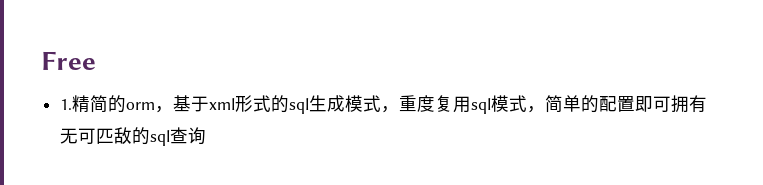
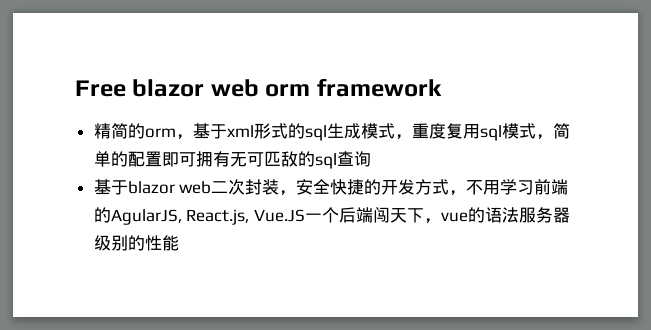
- Free
- 1.精简的orm，基于xml形式的sql生成模式，重度复用sql模式，简单的配置即可拥有无可匹敌的sql查询
+ Free blazor web orm framework
+ 精简的orm，基于xml形式的sql生成模式，重度复用sql模式，简单的配置即可拥有无可匹敌的sql查询
+ 基于blazor web二次封装，安全快捷的开发方式，不用学习前端的AgularJS, React.js, Vue.JS一个后端闯天下，vue的语法服务器级别的性能

